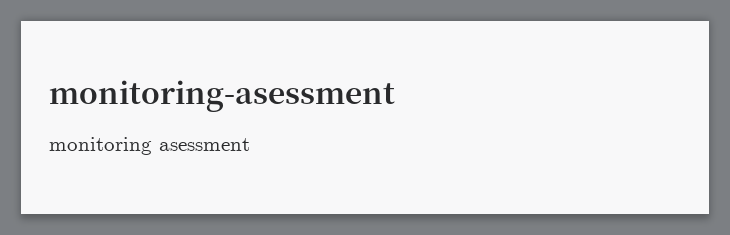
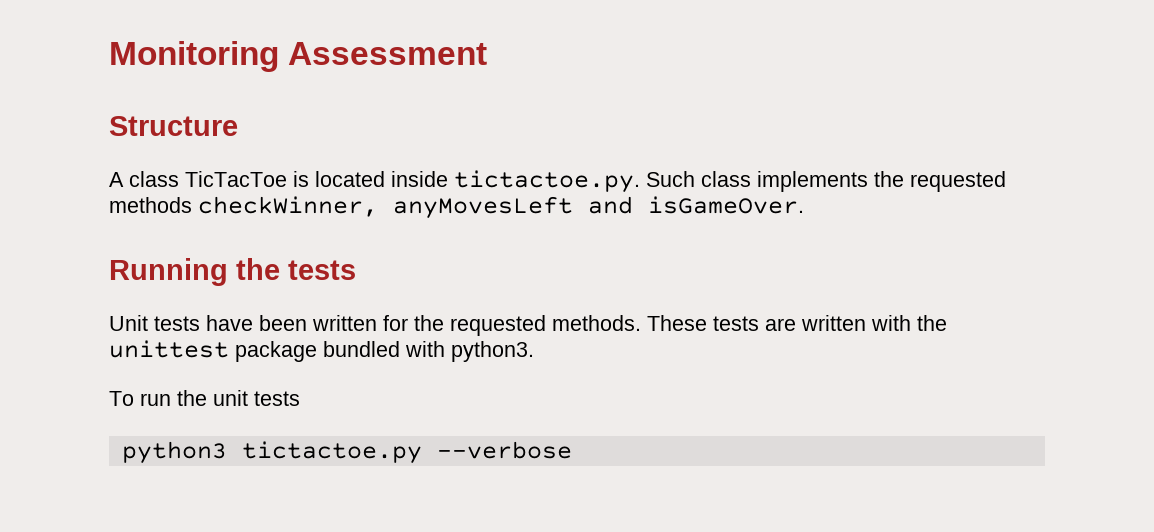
- monitoring-asessment
- monitoring asessment
+ Monitoring Assessment
+ Structure
+ A class TicTacToe is located inside tictactoe.py. Such class implements the requested methods checkWinner, anyMovesLeft and isGameOver.
+ Running the tests
+ Unit tests have been written for the requested methods. These tests are written with the unittest package bundled with python3.
+ To run the unit tests
+ python3 tictactoe.py --verbose

